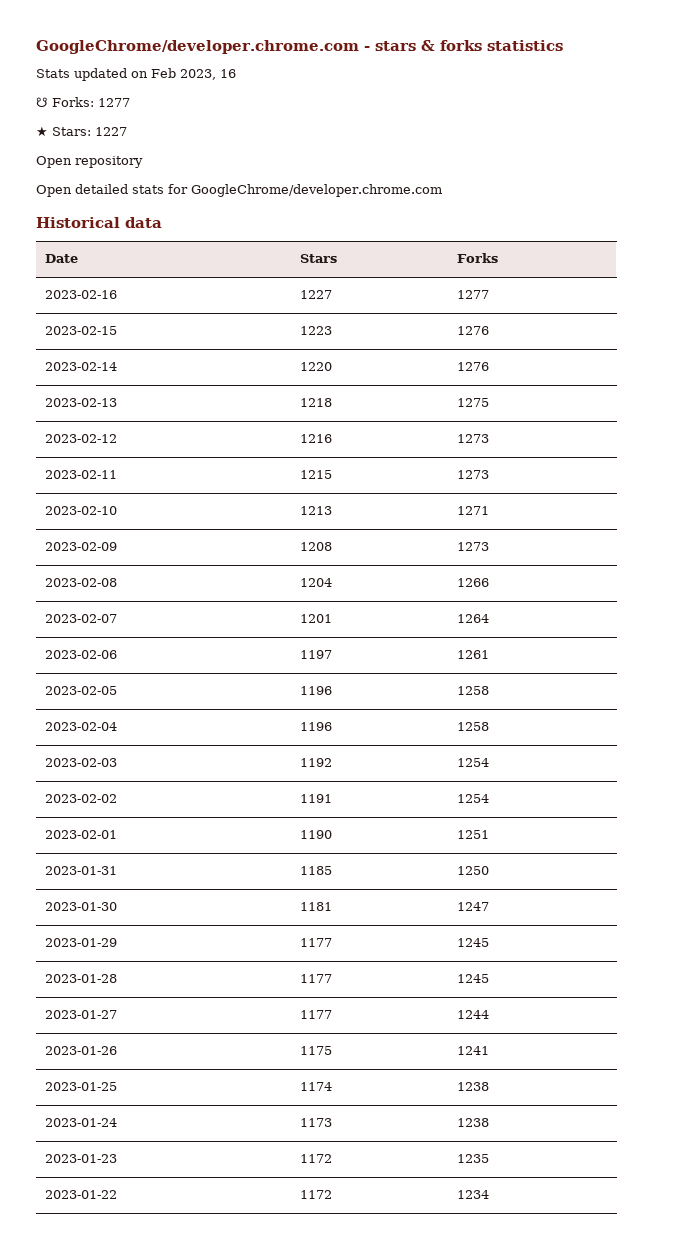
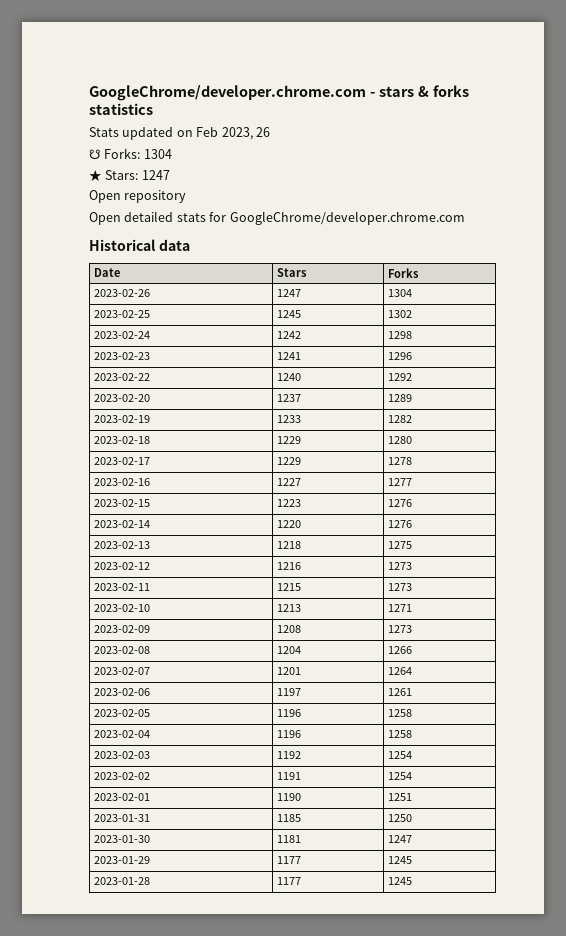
- Stats updated on Feb 2023, 16
+ Stats updated on Feb 2023, 26
- ☋ Forks: 1277
+ ☋ Forks: 1304
- ★ Stars: 1227
+ ★ Stars: 1247
+ 2023-02-26 | 1247 | 1304
+ 2023-02-25 | 1245 | 1302
+ 2023-02-24 | 1242 | 1298
+ 2023-02-23 | 1241 | 1296
+ 2023-02-22 | 1240 | 1292
+ 2023-02-20 | 1237 | 1289
+ 2023-02-19 | 1233 | 1282
+ 2023-02-18 | 1229 | 1280
+ 2023-02-17 | 1229 | 1278
- 2023-01-27 | 1177 | 1244
- 2023-01-26 | 1175 | 1241
- 2023-01-25 | 1174 | 1238
- 2023-01-24 | 1173 | 1238
- 2023-01-23 | 1172 | 1235
- 2023-01-22 | 1172 | 1234

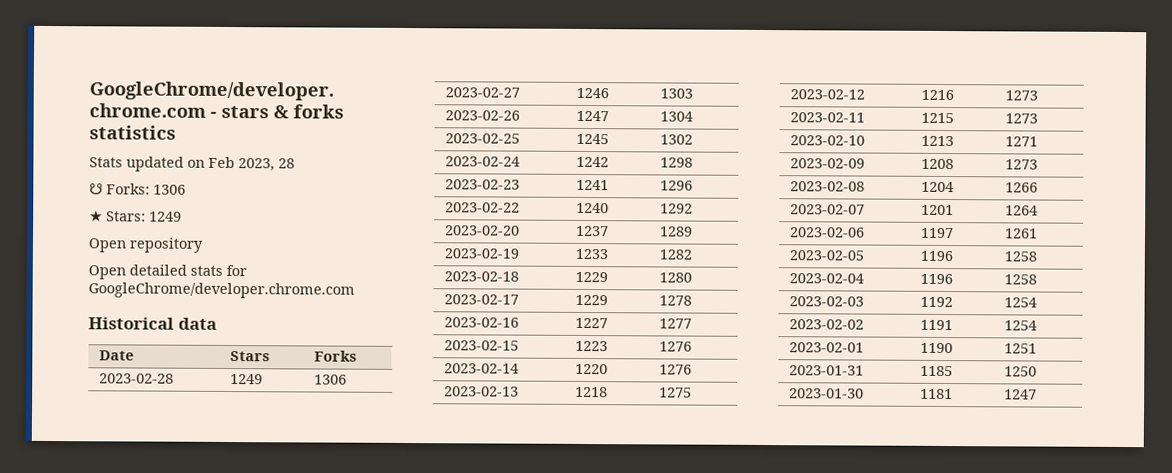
- Stats updated on Feb 2023, 26
+ Stats updated on Feb 2023, 28
- ☋ Forks: 1304
+ ☋ Forks: 1306
- ★ Stars: 1247
+ ★ Stars: 1249
+ 2023-02-28 | 1249 | 1306
+ 2023-02-27 | 1246 | 1303
- 2023-01-29 | 1177 | 1245
- 2023-01-28 | 1177 | 1245

